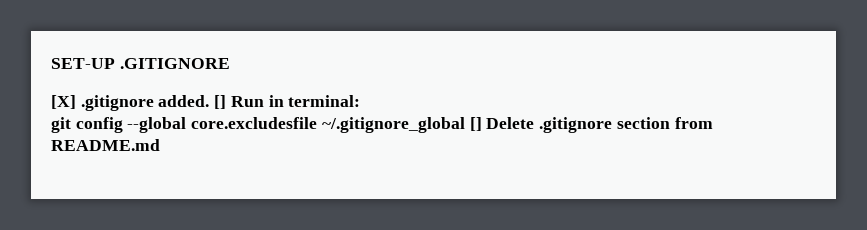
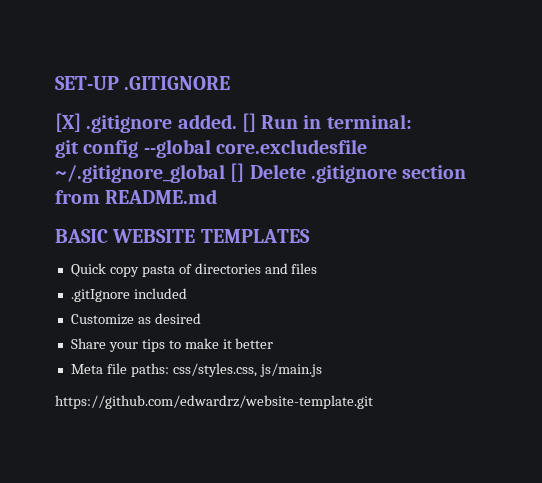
+ BASIC WEBSITE TEMPLATES
+ Quick copy pasta of directories and files
+ .gitIgnore included
+ Customize as desired
+ Share your tips to make it better
+ Meta file paths: css/styles.css, js/main.js
+ https://github.com/edwardrz/website-template.git

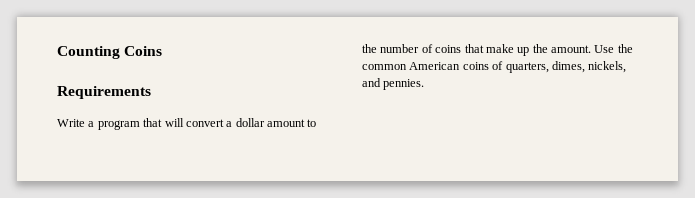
- SET-UP .GITIGNORE
- [X] .gitignore added. [] Run in terminal:
- git config --global core.excludesfile ~/.gitignore_global [] Delete .gitignore section from README.md
- BASIC WEBSITE TEMPLATES
- Quick copy pasta of directories and files
- .gitIgnore included
- Customize as desired
- Share your tips to make it better
- Meta file paths: css/styles.css, js/main.js
- https://github.com/edwardrz/website-template.git
+ Counting Coins
+ Requirements
+ Write a program that will convert a dollar amount to the number of coins that make up the amount. Use the common American coins of quarters, dimes, nickels, and pennies.

